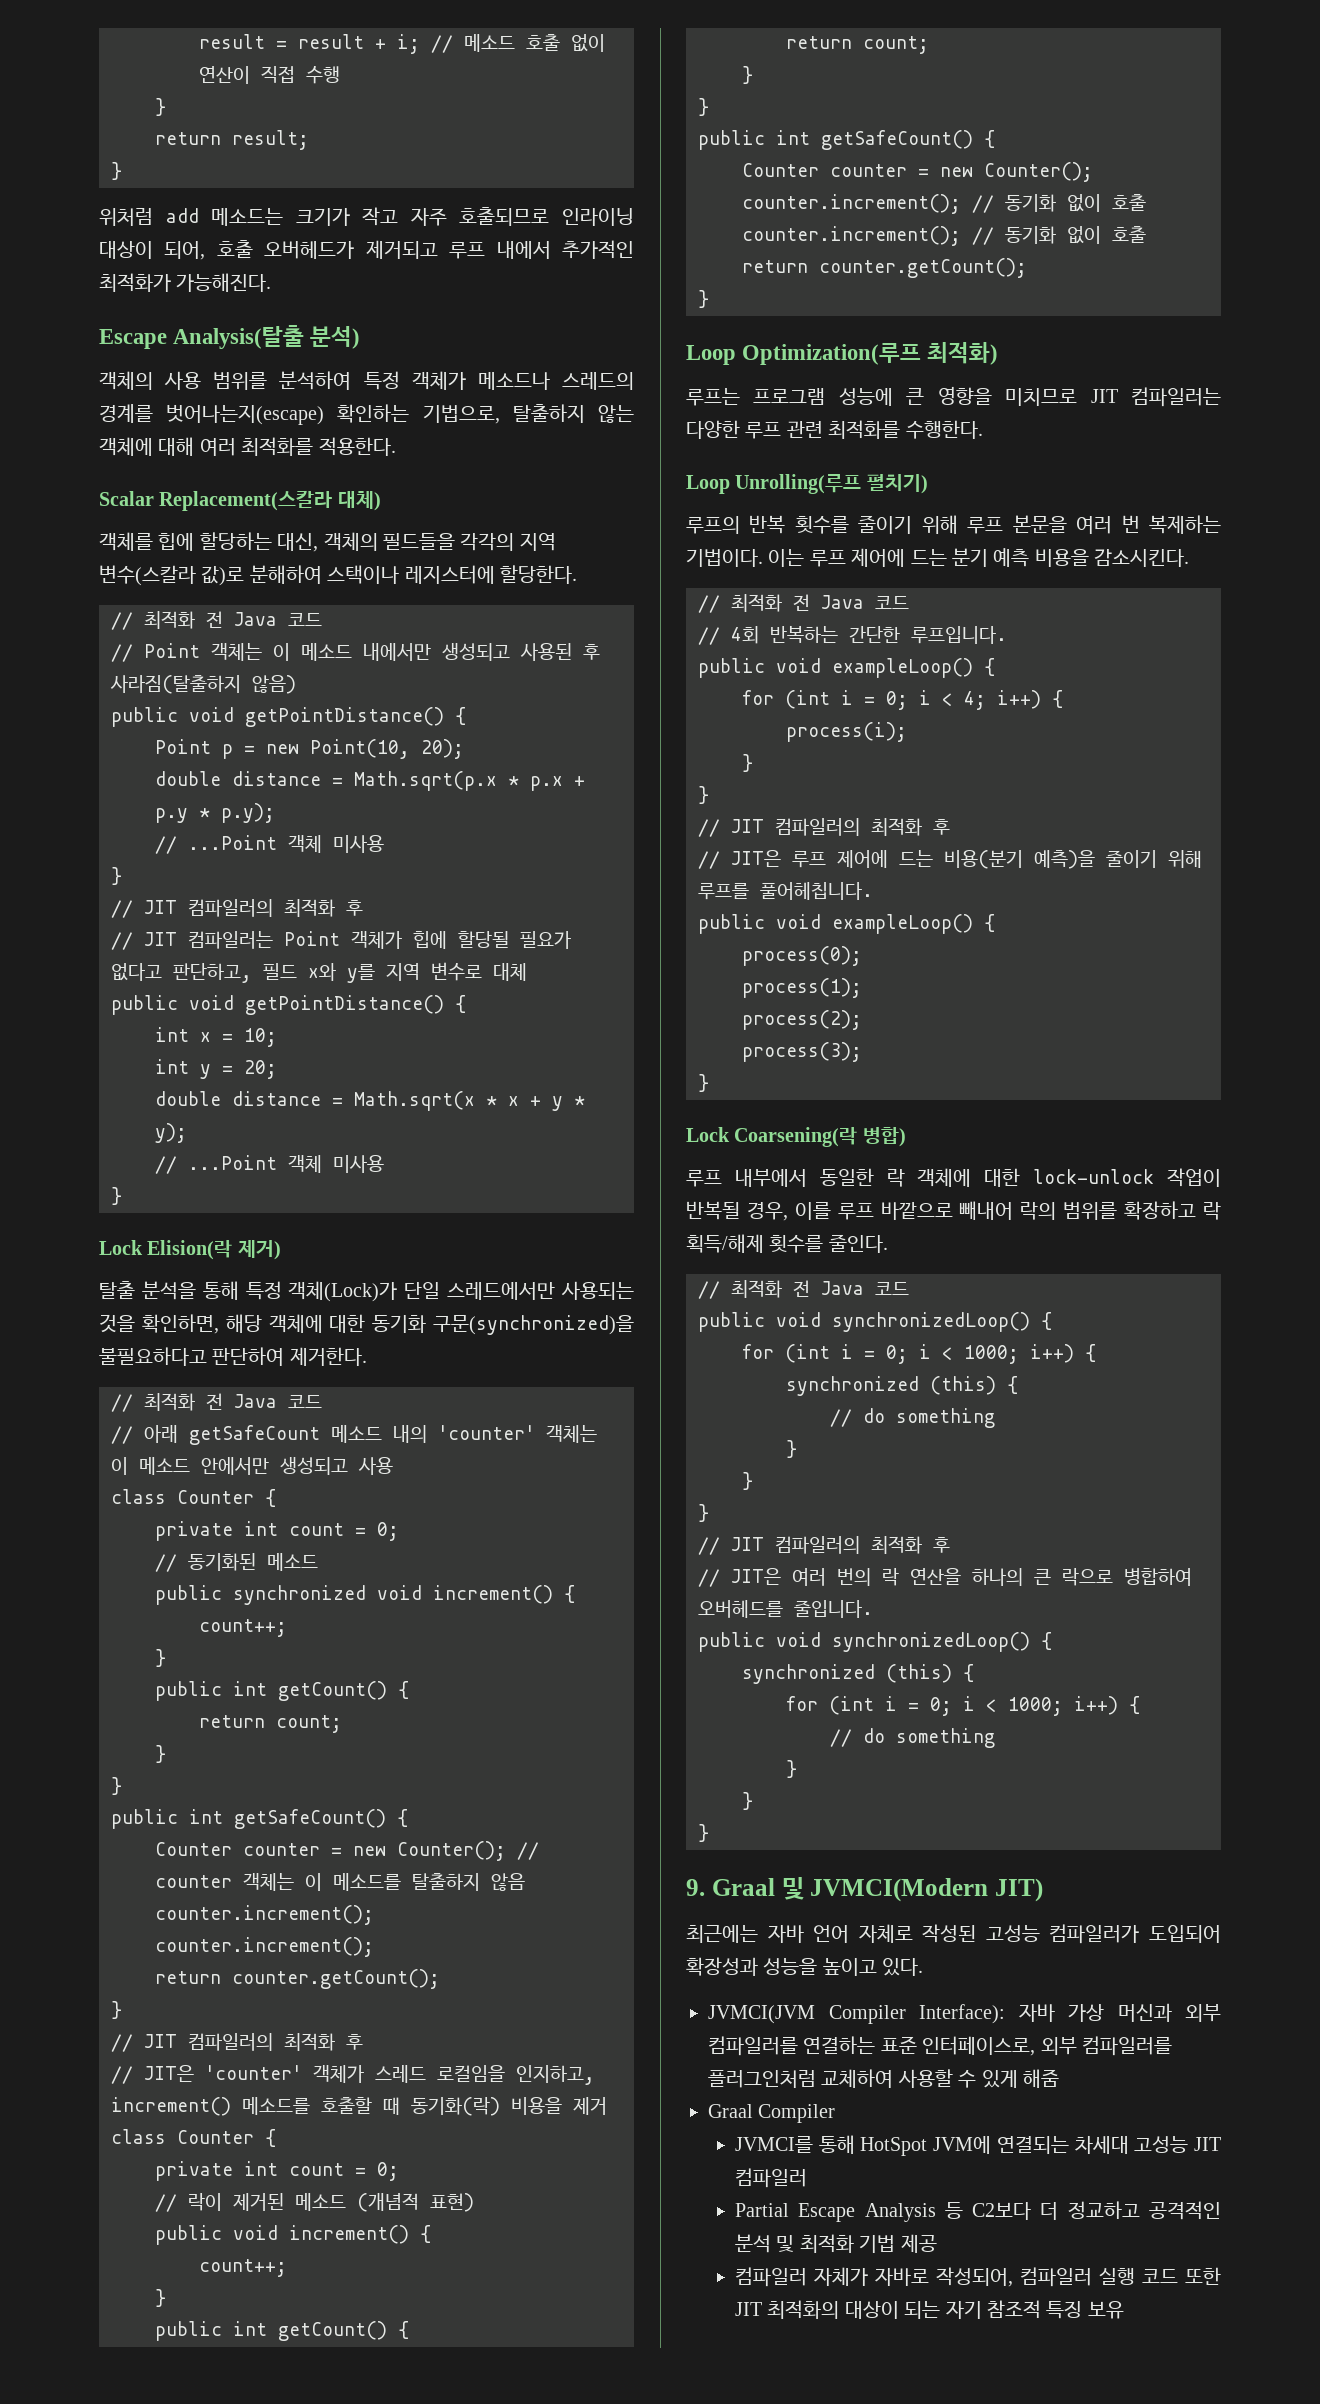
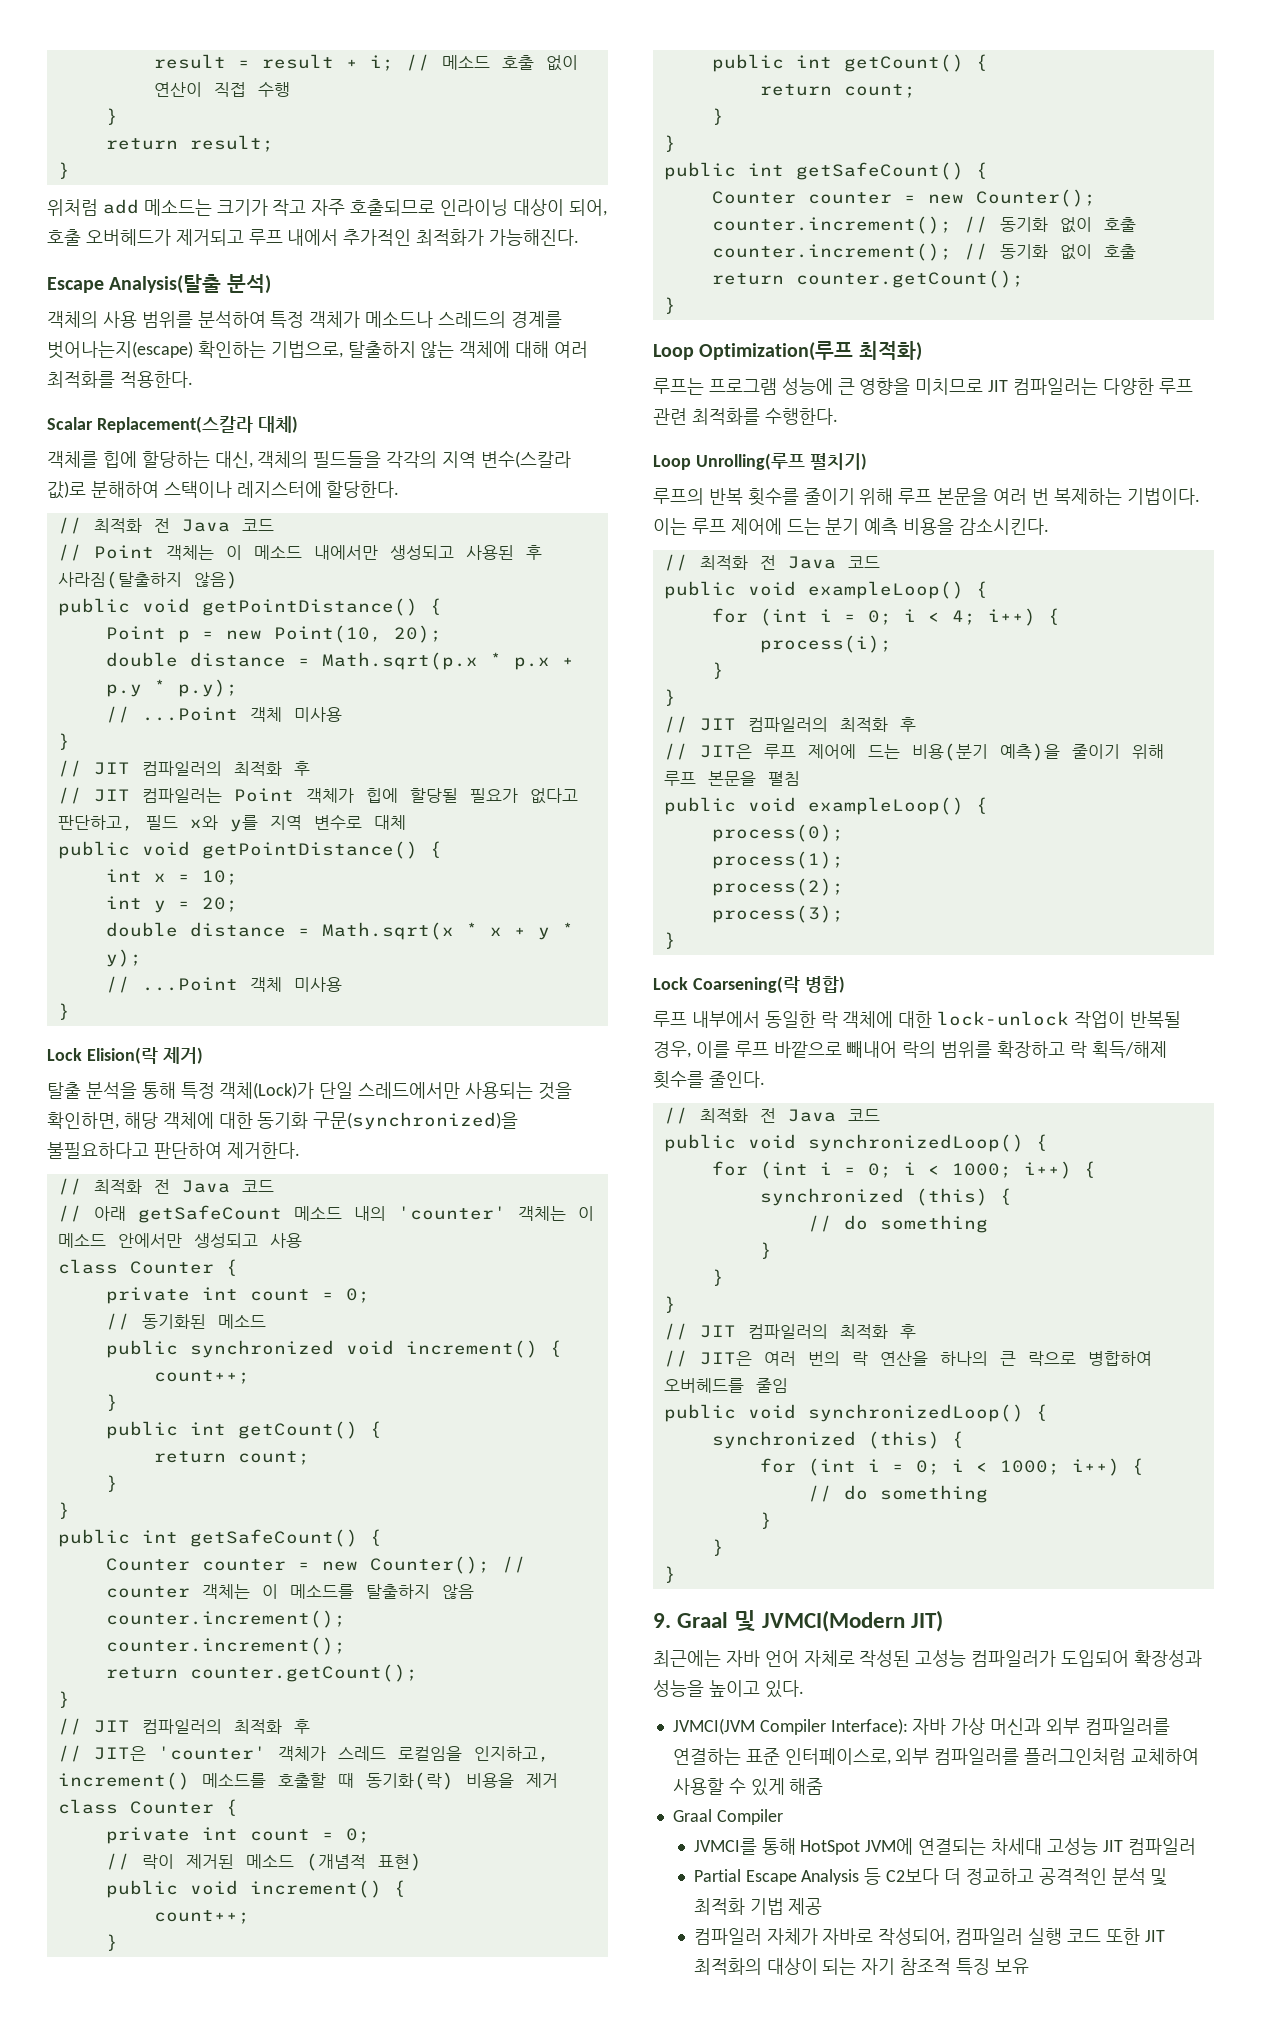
- // 4회 반복하는 간단한 루프입니다.
- // JIT은 루프 제어에 드는 비용(분기 예측)을 줄이기 위해 루프를 풀어헤칩니다.
+ // JIT은 루프 제어에 드는 비용(분기 예측)을 줄이기 위해 루프 본문을 펼침
- // JIT은 여러 번의 락 연산을 하나의 큰 락으로 병합하여 오버헤드를 줄입니다.
+ // JIT은 여러 번의 락 연산을 하나의 큰 락으로 병합하여 오버헤드를 줄임

